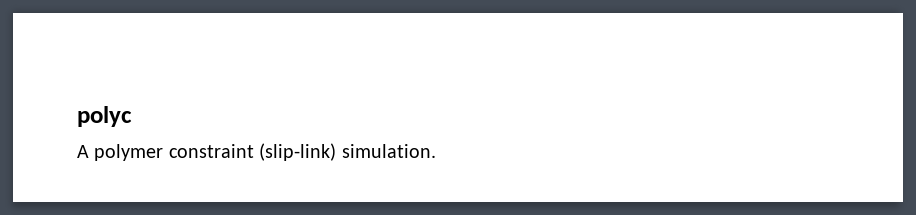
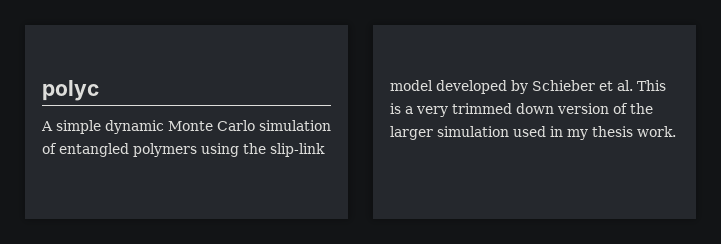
- A polymer constraint (slip-link) simulation.
+ A simple dynamic Monte Carlo simulation of entangled polymers using the slip-link model developed by Schieber et al. This is a very trimmed down version of the larger simulation used in my thesis work.

